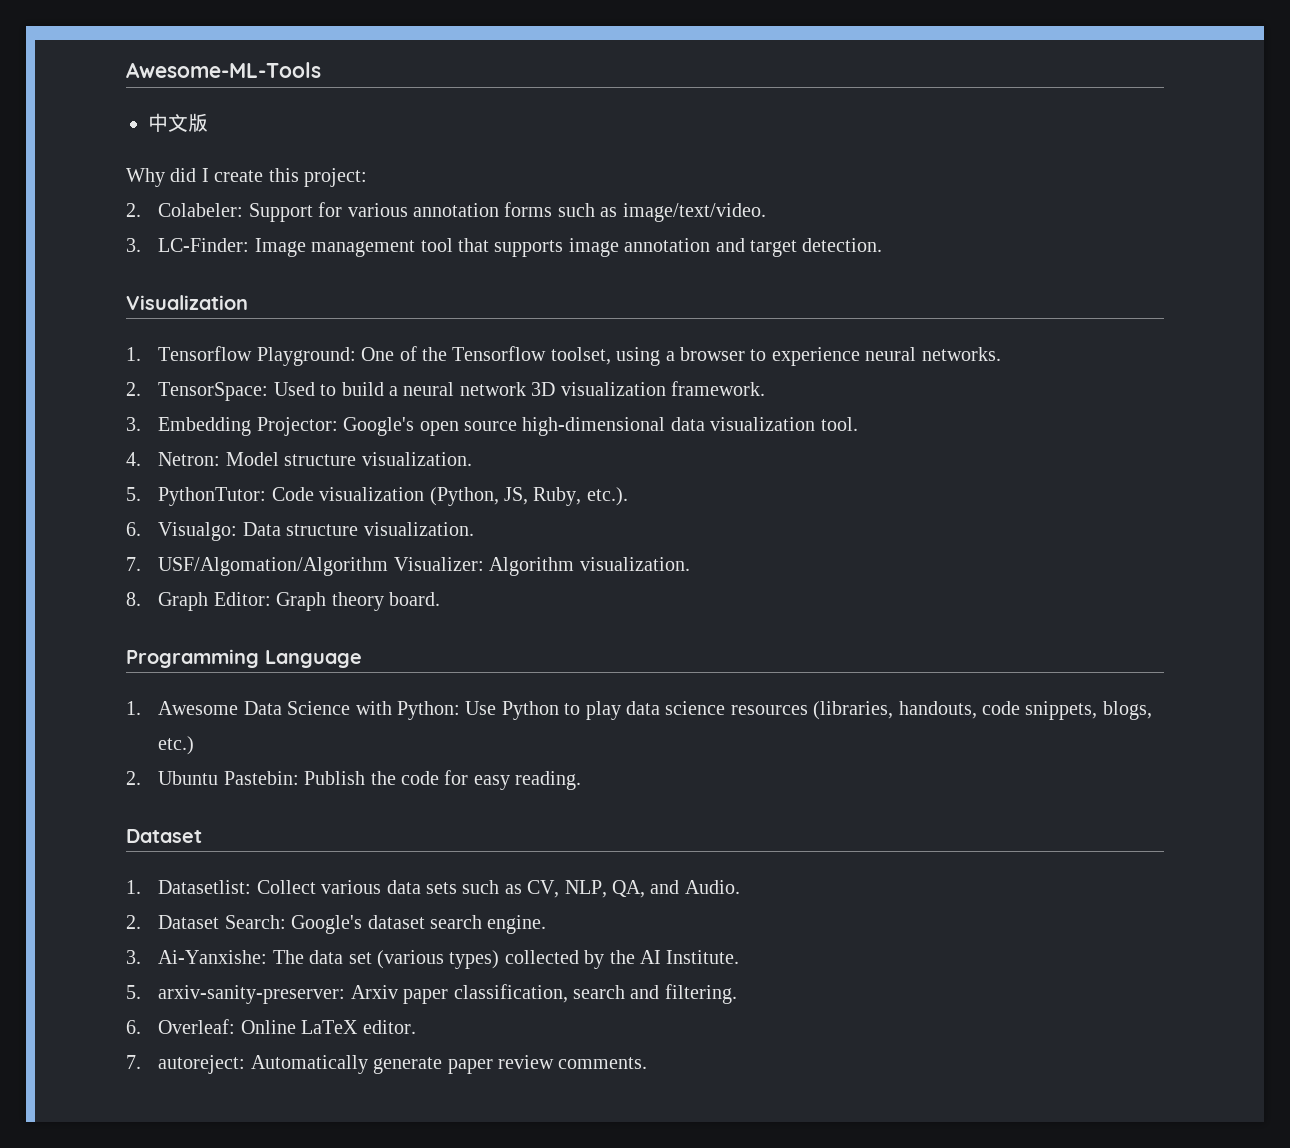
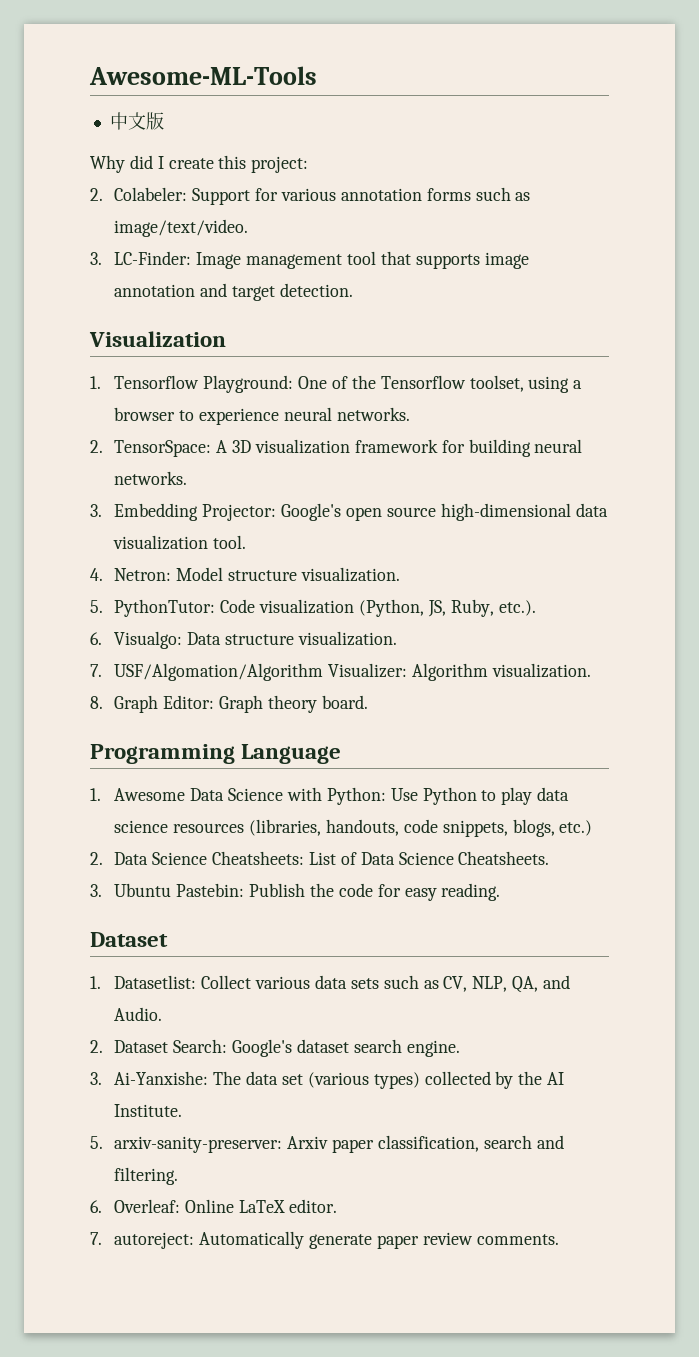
- 2. TensorSpace: Used to build a neural network 3D visualization framework.
+ 2. TensorSpace: A 3D visualization framework for building neural networks.
- 2. Ubuntu Pastebin: Publish the code for easy reading.
+ 2. Data Science Cheatsheets: List of Data Science Cheatsheets.
+ 3. Ubuntu Pastebin: Publish the code for easy reading.

